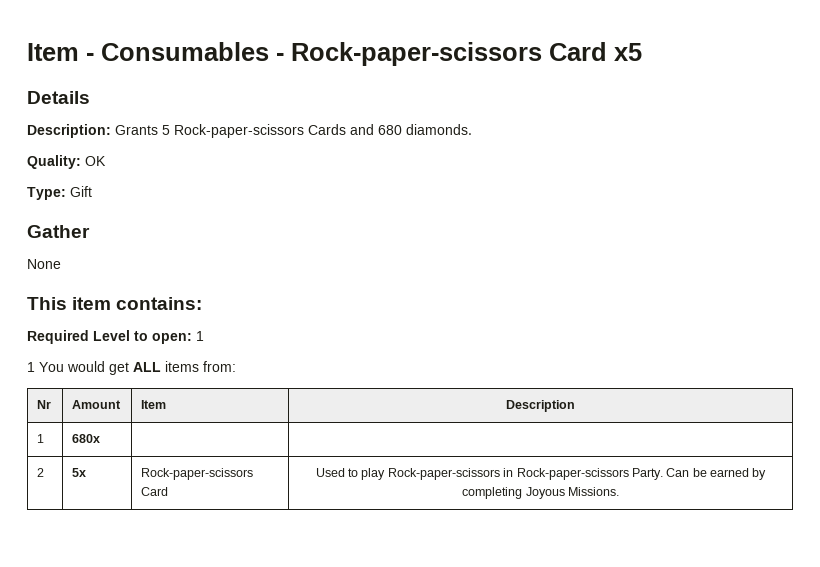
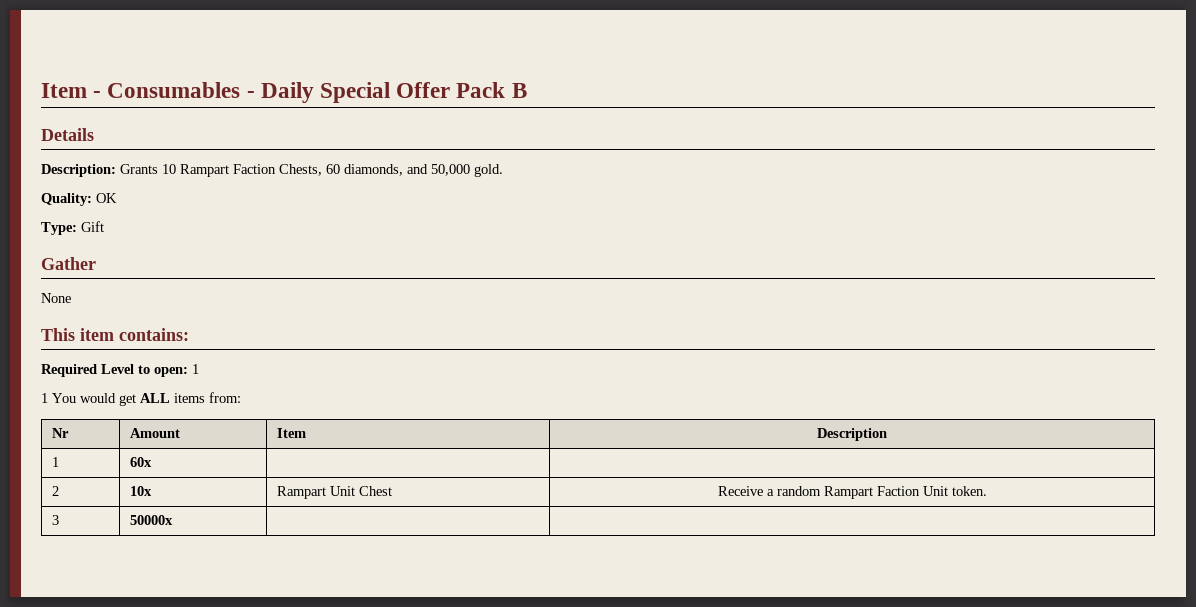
- Item - Consumables - Rock-paper-scissors Card x5
+ Item - Consumables - Daily Special Offer Pack B
  Details
- Description: Grants 5 Rock-paper-scissors Cards and 680 diamonds.
+ Description: Grants 10 Rampart Faction Chests, 60 diamonds, and 50,000 gold.
- 1 | 680x | |
+ 1 | 60x | |
- 2 | 5x | Rock-paper-scissors Card | Used to play Rock-paper-scissors in Rock-paper-scissors Party. Can be earned by completing Joyous Missions.
+ 2 | 10x | Rampart Unit Chest | Receive a random Rampart Faction Unit token.
+ 3 | 50000x | |

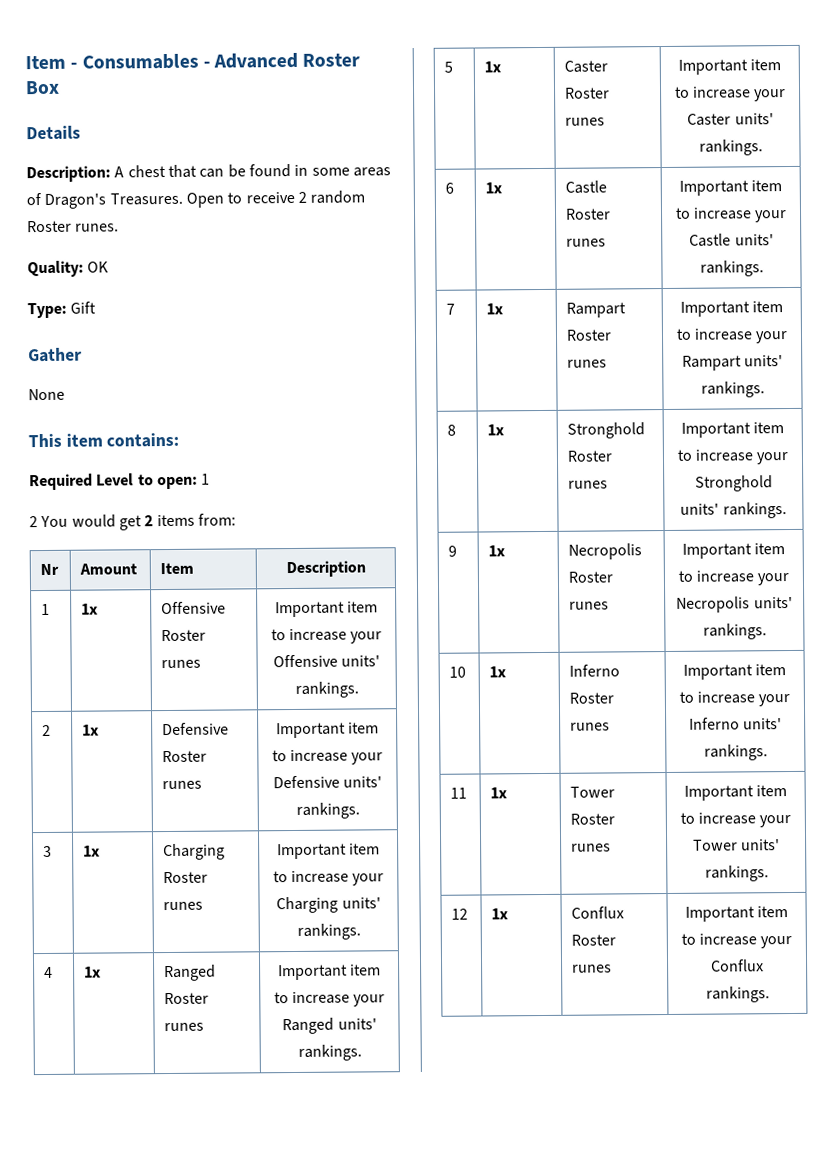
- Item - Consumables - Daily Special Offer Pack B
+ Item - Consumables - Advanced Roster Box
  Details
- Description: Grants 10 Rampart Faction Chests, 60 diamonds, and 50,000 gold.
+ Description: A chest that can be found in some areas of Dragon's Treasures. Open to receive 2 random Roster runes.
- 1 You would get ALL items from:
+ 2 You would get 2 items from:
- 1 | 60x | |
- 2 | 10x | Rampart Unit Chest | Receive a random Rampart Faction Unit token.
- 3 | 50000x | |
+ 1 | 1x | Offensive Roster runes | Important item to increase your Offensive units' rankings.
+ 2 | 1x | Defensive Roster runes | Important item to increase your Defensive units' rankings.
+ 3 | 1x | Charging Roster runes | Important item to increase your Charging units' rankings.
+ 4 | 1x | Ranged Roster runes | Important item to increase your Ranged units' rankings.
+ 5 | 1x | Caster Roster runes | Important item to increase your Caster units' rankings.
+ 6 | 1x | Castle Roster runes | Important item to increase your Castle units' rankings.
+ 7 | 1x | Rampart Roster runes | Important item to increase your Rampart units' rankings.
+ 8 | 1x | Stronghold Roster runes | Important item to increase your Stronghold units' rankings.
+ 9 | 1x | Necropolis Roster runes | Important item to increase your Necropolis units' rankings.
+ 10 | 1x | Inferno Roster runes | Important item to increase your Inferno units' rankings.
+ 11 | 1x | Tower Roster runes | Important item to increase your Tower units' rankings.
+ 12 | 1x | Conflux Roster runes | Important item to increase your Conflux rankings.

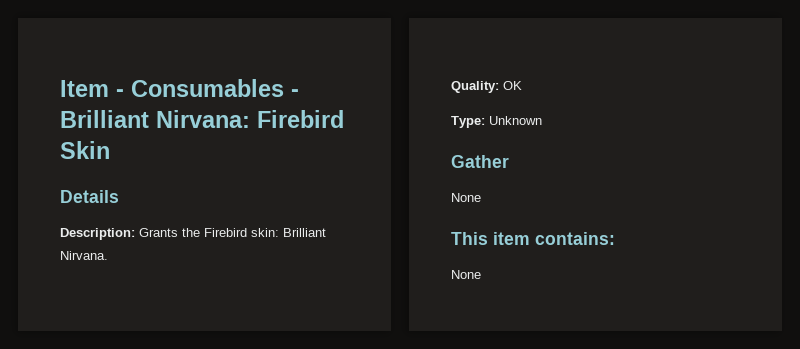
- Item - Consumables - Advanced Roster Box
+ Item - Consumables - Brilliant Nirvana: Firebird Skin
  Details
- Description: A chest that can be found in some areas of Dragon's Treasures. Open to receive 2 random Roster runes.
+ Description: Grants the Firebird skin: Brilliant Nirvana.
- Type: Gift
+ Type: Unknown
  This item contains:
- Required Level to open: 1
- 2 You would get 2 items from:
- Nr | Amount | Item | Description
- 1 | 1x | Offensive Roster runes | Important item to increase your Offensive units' rankings.
- 2 | 1x | Defensive Roster runes | Important item to increase your Defensive units' rankings.
- 3 | 1x | Charging Roster runes | Important item to increase your Charging units' rankings.
- 4 | 1x | Ranged Roster runes | Important item to increase your Ranged units' rankings.
- 5 | 1x | Caster Roster runes | Important item to increase your Caster units' rankings.
- 6 | 1x | Castle Roster runes | Important item to increase your Castle units' rankings.
- 7 | 1x | Rampart Roster runes | Important item to increase your Rampart units' rankings.
- 8 | 1x | Stronghold Roster runes | Important item to increase your Stronghold units' rankings.
- 9 | 1x | Necropolis Roster runes | Important item to increase your Necropolis units' rankings.
- 10 | 1x | Inferno Roster runes | Important item to increase your Inferno units' rankings.
- 11 | 1x | Tower Roster runes | Important item to increase your Tower units' rankings.
- 12 | 1x | Conflux Roster runes | Important item to increase your Conflux rankings.
+ None

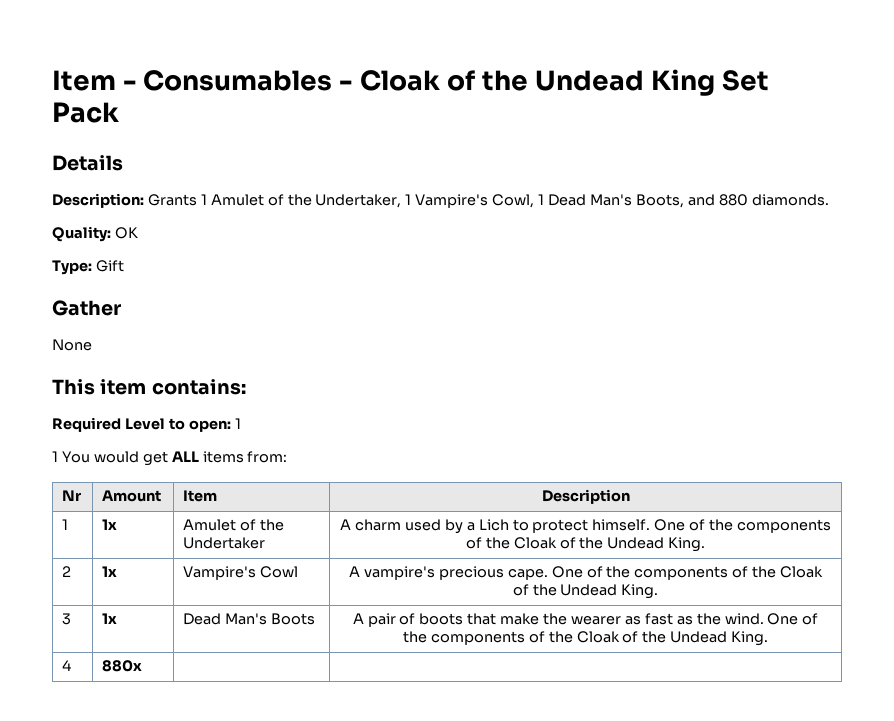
- Item - Consumables - Brilliant Nirvana: Firebird Skin
+ Item - Consumables - Cloak of the Undead King Set Pack
  Details
- Description: Grants the Firebird skin: Brilliant Nirvana.
+ Description: Grants 1 Amulet of the Undertaker, 1 Vampire's Cowl, 1 Dead Man's Boots, and 880 diamonds.
- Type: Unknown
+ Type: Gift
  This item contains:
- None
+ Required Level to open: 1
+ 1 You would get ALL items from:
+ Nr | Amount | Item | Description
+ 1 | 1x | Amulet of the Undertaker | A charm used by a Lich to protect himself. One of the components of the Cloak of the Undead King.
+ 2 | 1x | Vampire's Cowl | A vampire's precious cape. One of the components of the Cloak of the Undead King.
+ 3 | 1x | Dead Man's Boots | A pair of boots that make the wearer as fast as the wind. One of the components of the Cloak of the Undead King.
+ 4 | 880x | |

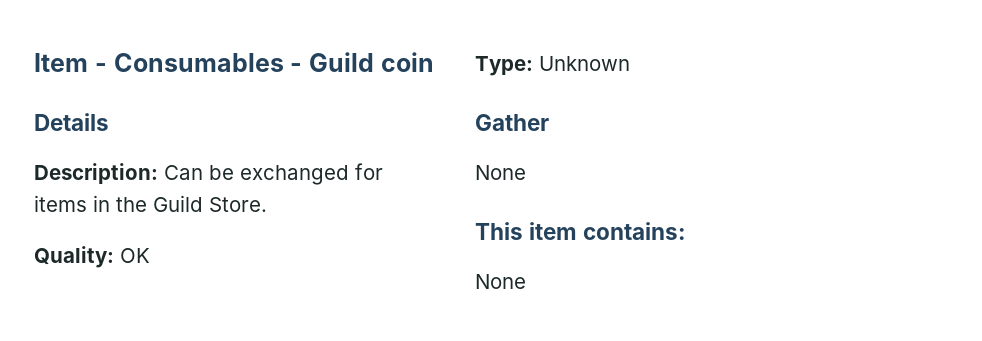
- Item - Consumables - Cloak of the Undead King Set Pack
+ Item - Consumables - Guild coin
  Details
- Description: Grants 1 Amulet of the Undertaker, 1 Vampire's Cowl, 1 Dead Man's Boots, and 880 diamonds.
+ Description: Can be exchanged for items in the Guild Store.
- Type: Gift
+ Type: Unknown
  This item contains:
- Required Level to open: 1
- 1 You would get ALL items from:
- Nr | Amount | Item | Description
- 1 | 1x | Amulet of the Undertaker | A charm used by a Lich to protect himself. One of the components of the Cloak of the Undead King.
- 2 | 1x | Vampire's Cowl | A vampire's precious cape. One of the components of the Cloak of the Undead King.
- 3 | 1x | Dead Man's Boots | A pair of boots that make the wearer as fast as the wind. One of the components of the Cloak of the Undead King.
- 4 | 880x | |
+ None

